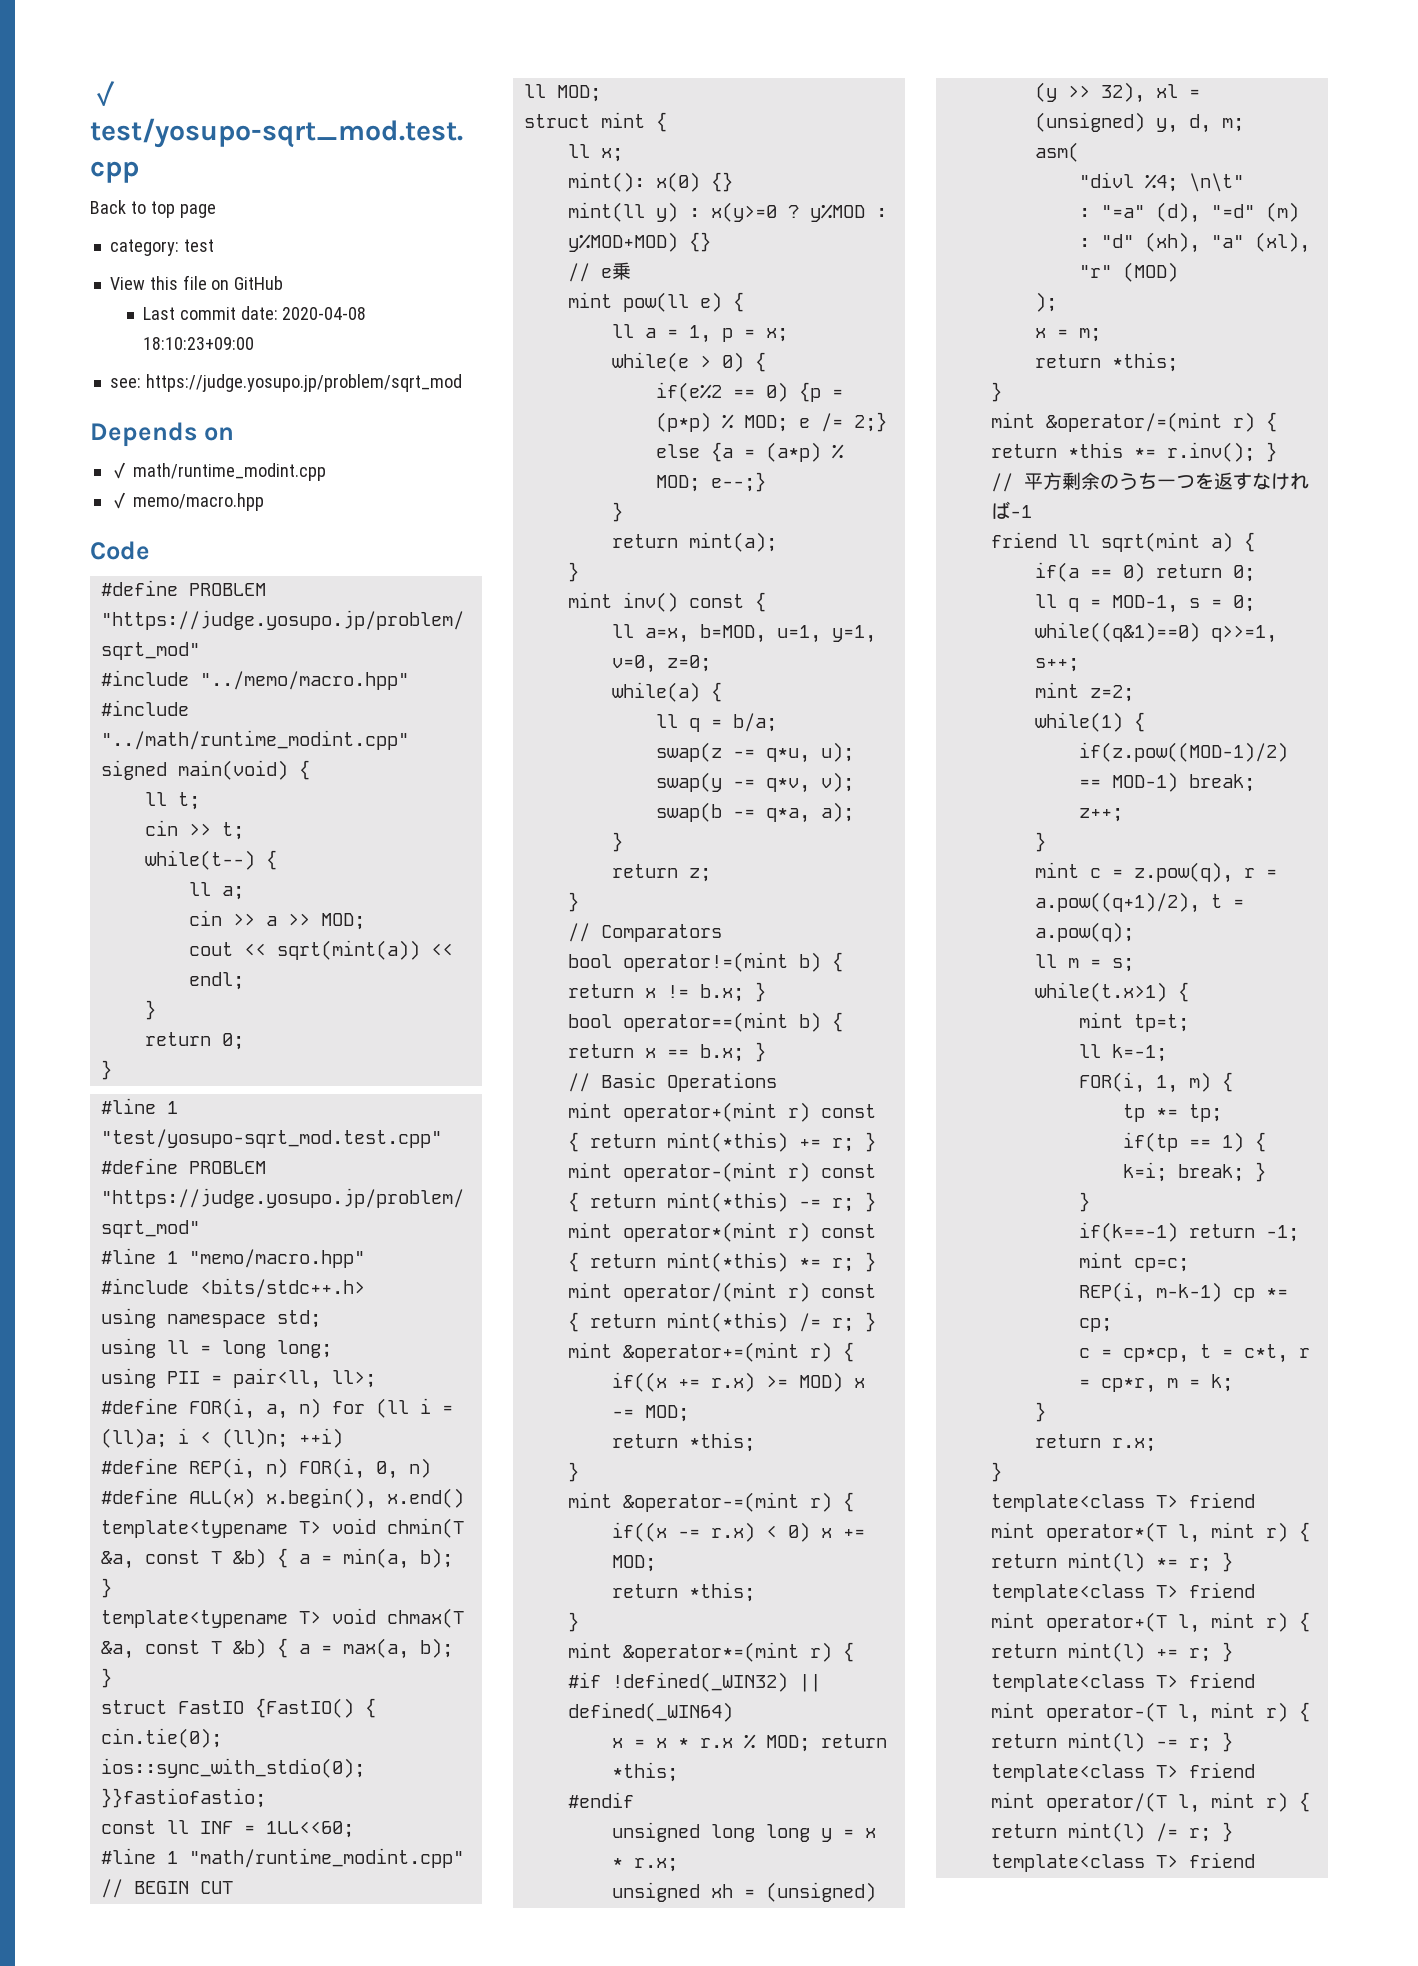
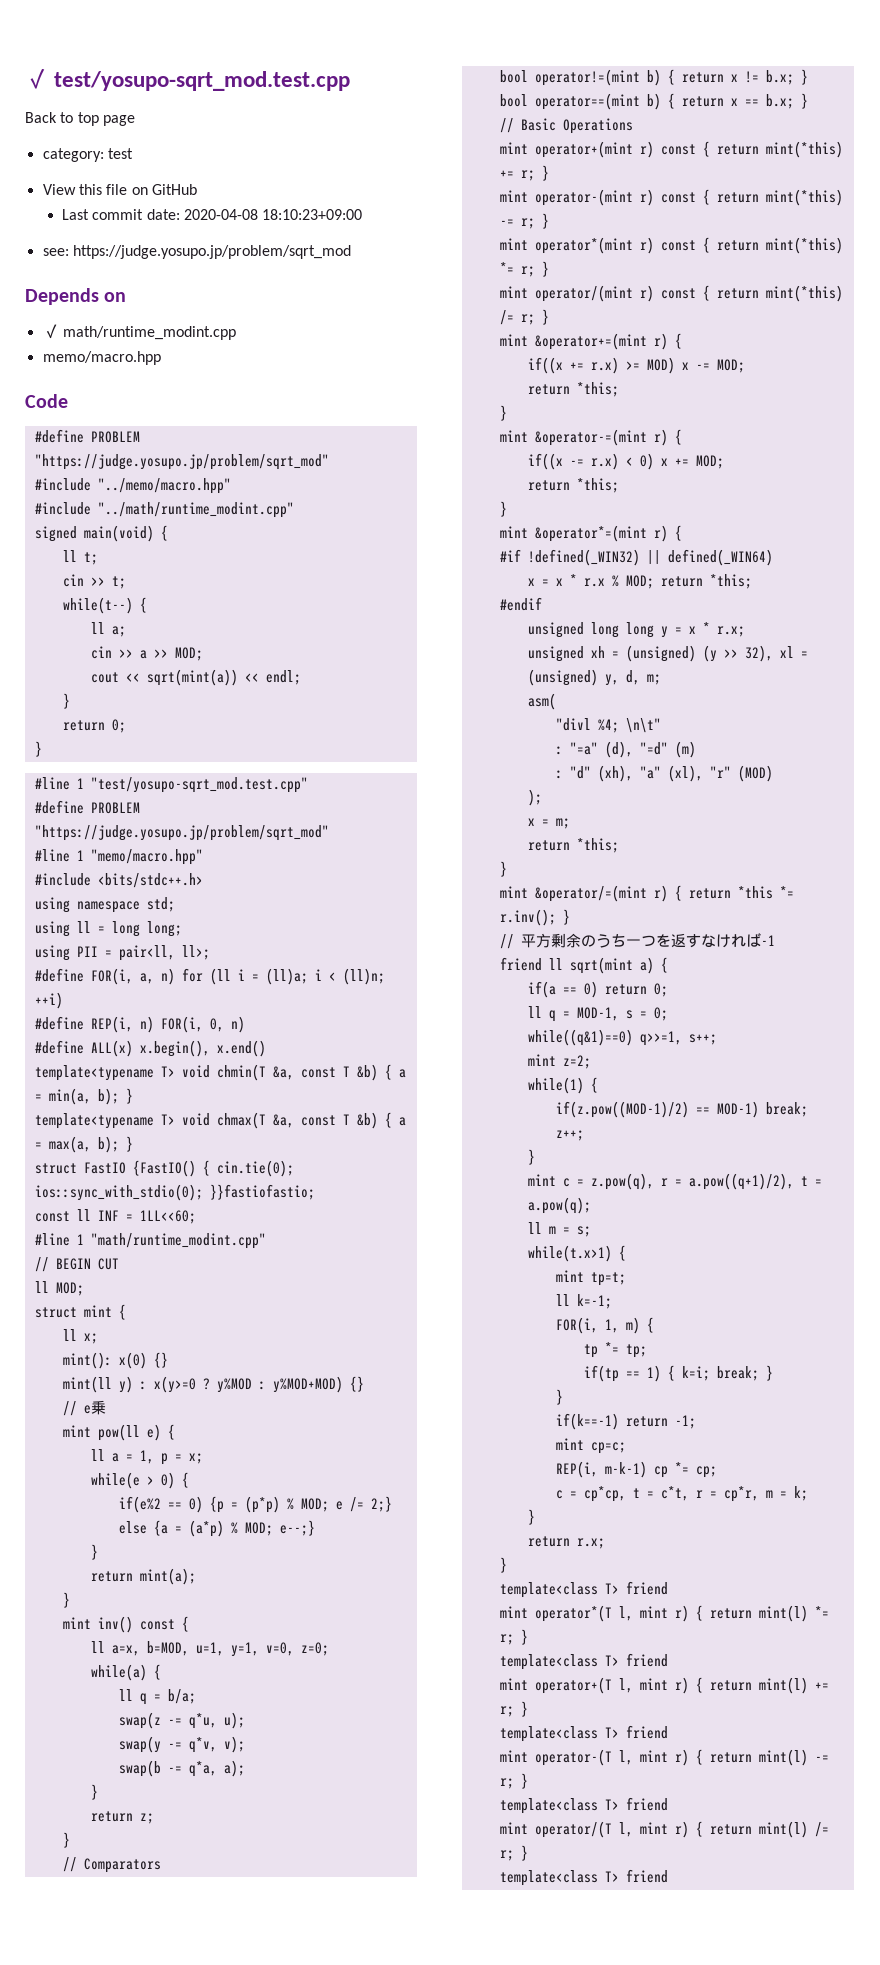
- ✓ memo/macro.hpp
+ memo/macro.hpp

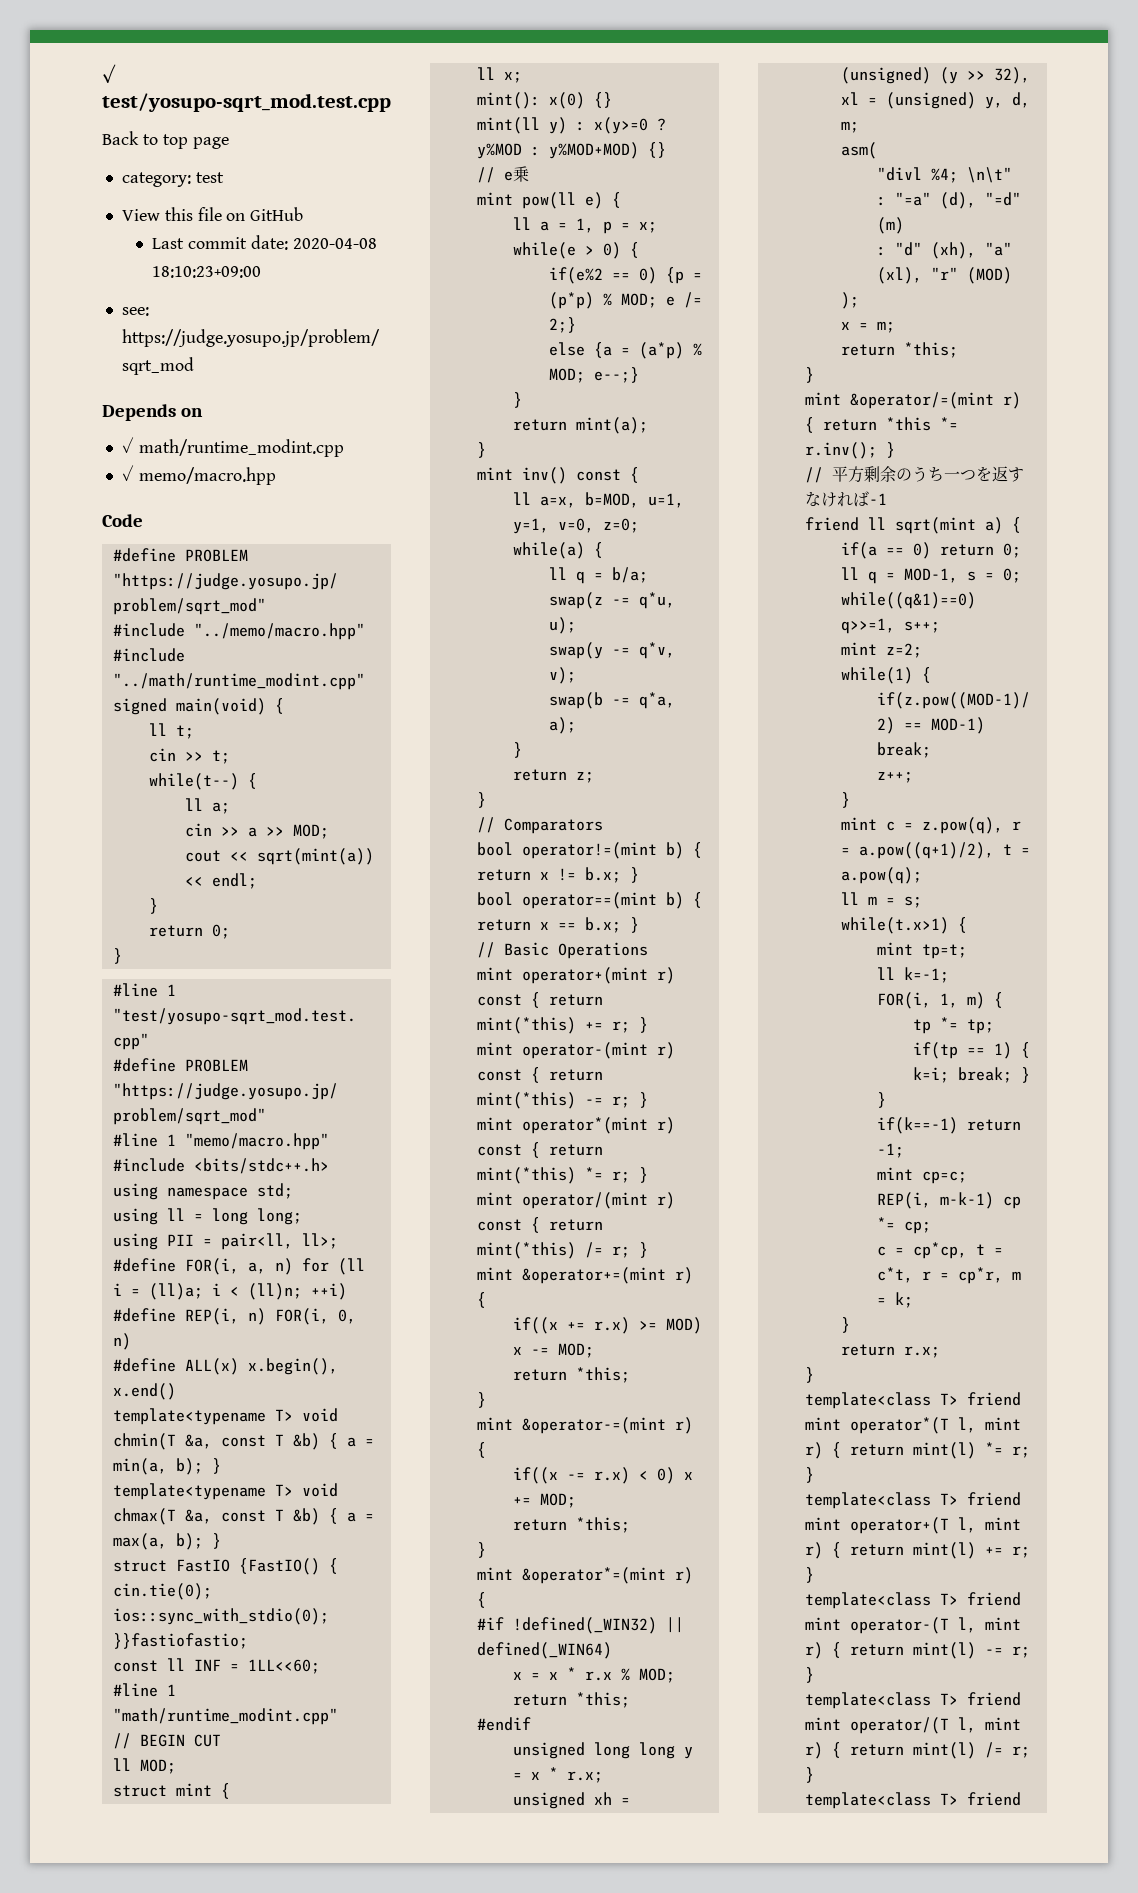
- memo/macro.hpp
+ ✓ memo/macro.hpp

